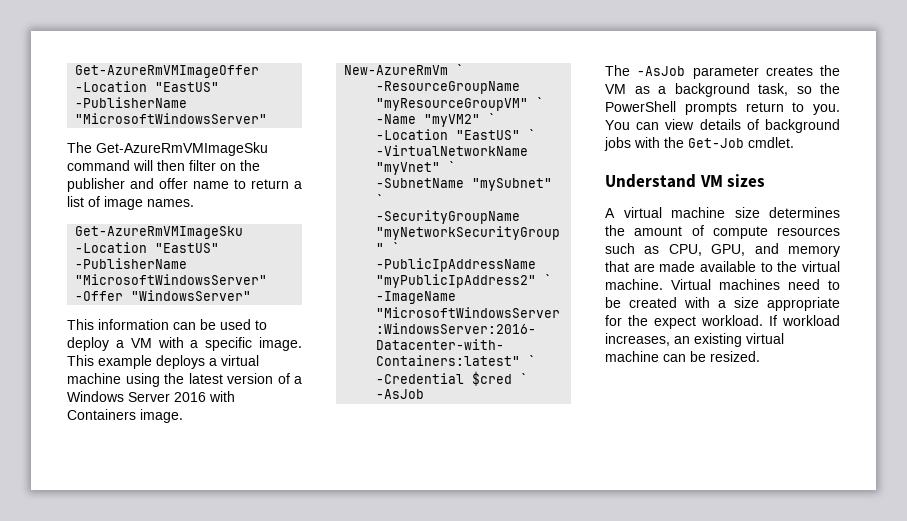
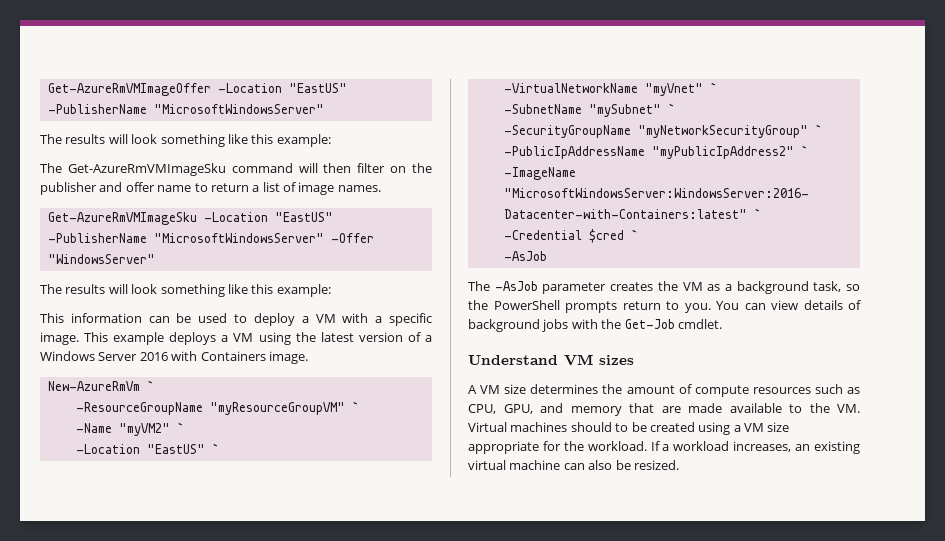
  Get-AzureRmVMImageOffer -Location "EastUS" -PublisherName "MicrosoftWindowsServer"
+ The results will look something like this example:
  Get-AzureRmVMImageSku -Location "EastUS" -PublisherName "MicrosoftWindowsServer" -Offer "WindowsServer"
+ The results will look something like this example:
- This example deploys a virtual machine using the latest version of a Windows Server 2016 with Containers image.
+ This example deploys a VM using the latest version of a Windows Server 2016 with Containers image.
- A virtual machine size determines the amount of compute resources such as CPU, GPU, and memory that are made available to the virtual machine. Virtual machines need to be created with a size appropriate for the expect workload.
+ A VM size determines the amount of compute resources such as CPU, GPU, and memory that are made available to the VM. Virtual machines should to be created using a VM size appropriate for the workload.
- If workload increases, an existing virtual machine can be resized.
+ If a workload increases, an existing virtual machine can also be resized.

